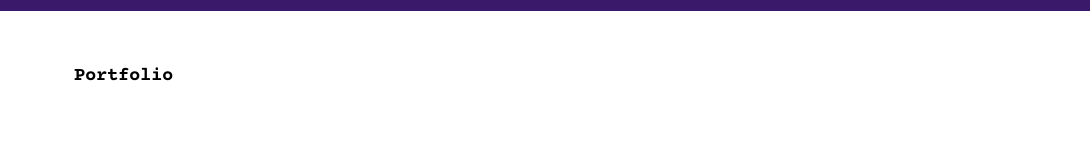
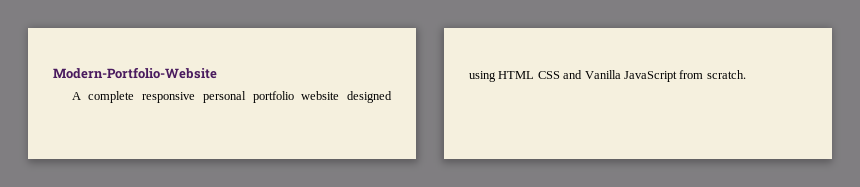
- Portfolio
+ Modern-Portfolio-Website
+ A complete responsive personal portfolio website designed using HTML CSS and Vanilla JavaScript from scratch.

